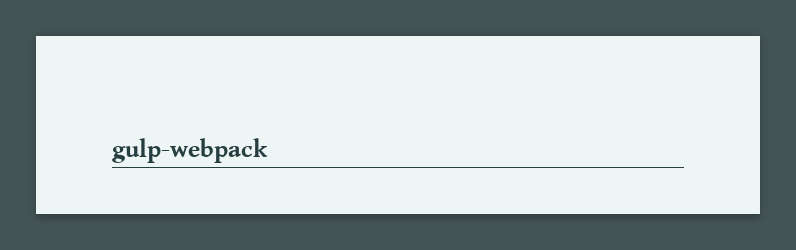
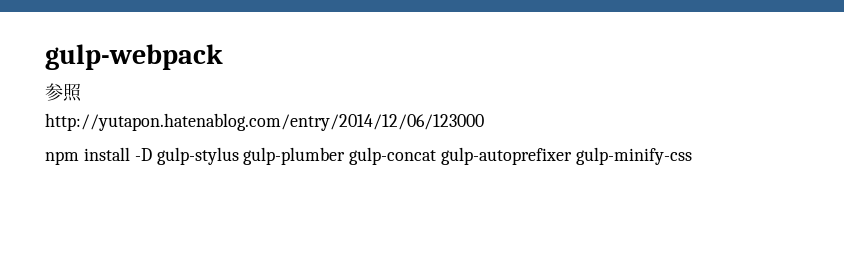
+ 参照
+ http://yutapon.hatenablog.com/entry/2014/12/06/123000
+ npm install -D gulp-stylus gulp-plumber gulp-concat gulp-autoprefixer gulp-minify-css

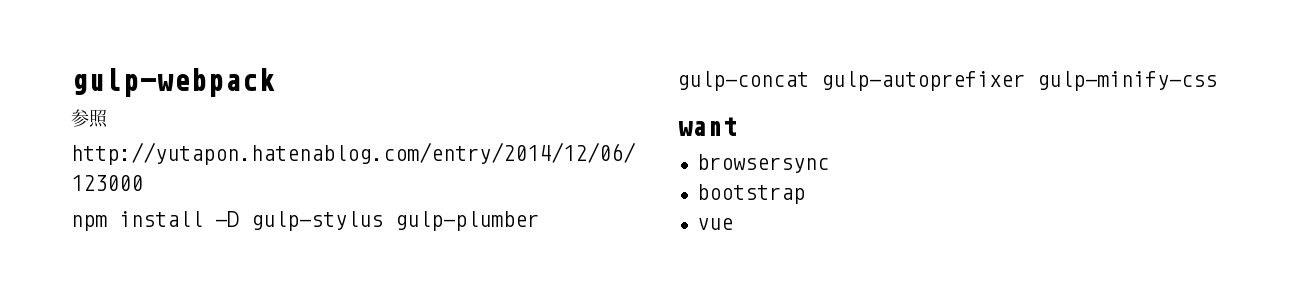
+ want
+ browsersync
+ bootstrap
+ vue

